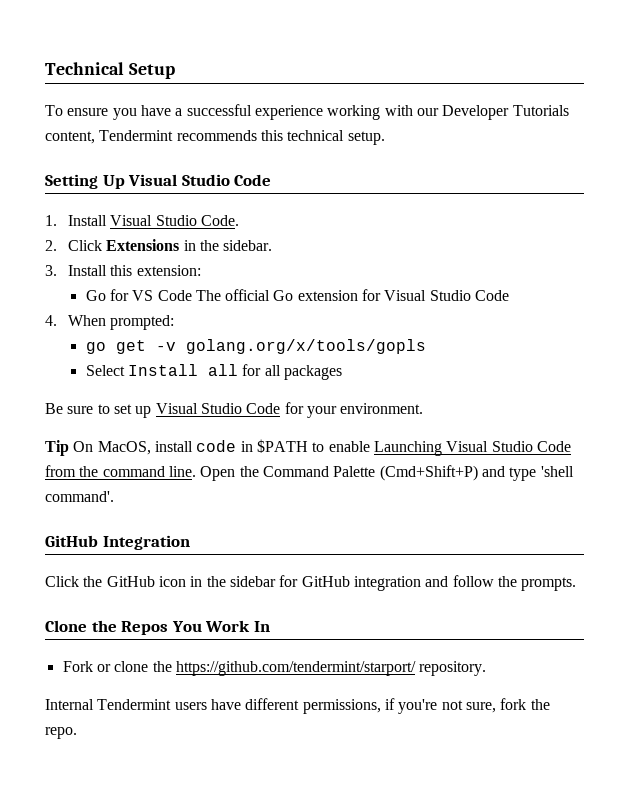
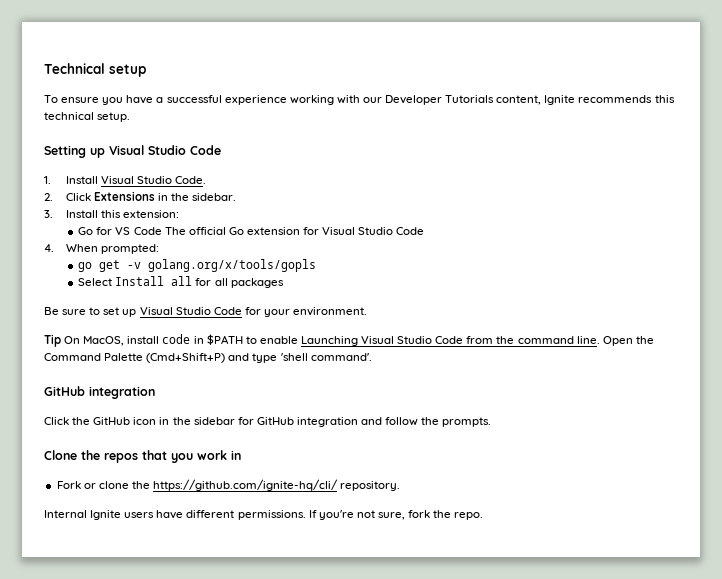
- Technical Setup
+ Technical setup
- To ensure you have a successful experience working with our Developer Tutorials content, Tendermint recommends this technical setup.
+ To ensure you have a successful experience working with our Developer Tutorials content, Ignite recommends this technical setup.
- Setting Up Visual Studio Code
+ Setting up Visual Studio Code
  Open the Command Palette (Cmd+Shift+P) and type 'shell command'.
- GitHub Integration
+ GitHub integration
- Clone the Repos You Work In
+ Clone the repos that you work in
- Fork or clone the https://github.com/tendermint/starport/ repository.
+ Fork or clone the https://github.com/ignite-hq/cli/ repository.
- Internal Tendermint users have different permissions, if you're not sure, fork the repo.
+ Internal Ignite users have different permissions. If you're not sure, fork the repo.

